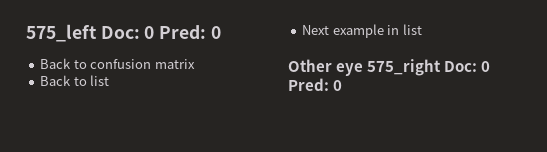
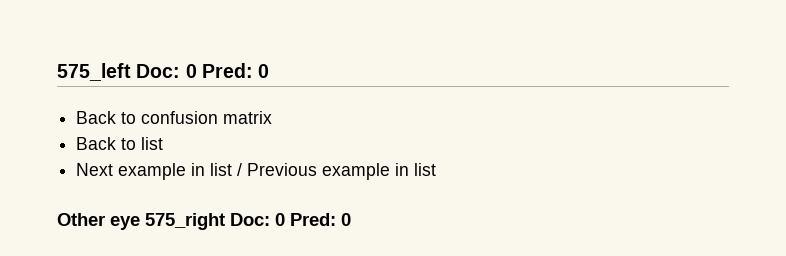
- Next example in list
+ Next example in list / Previous example in list

